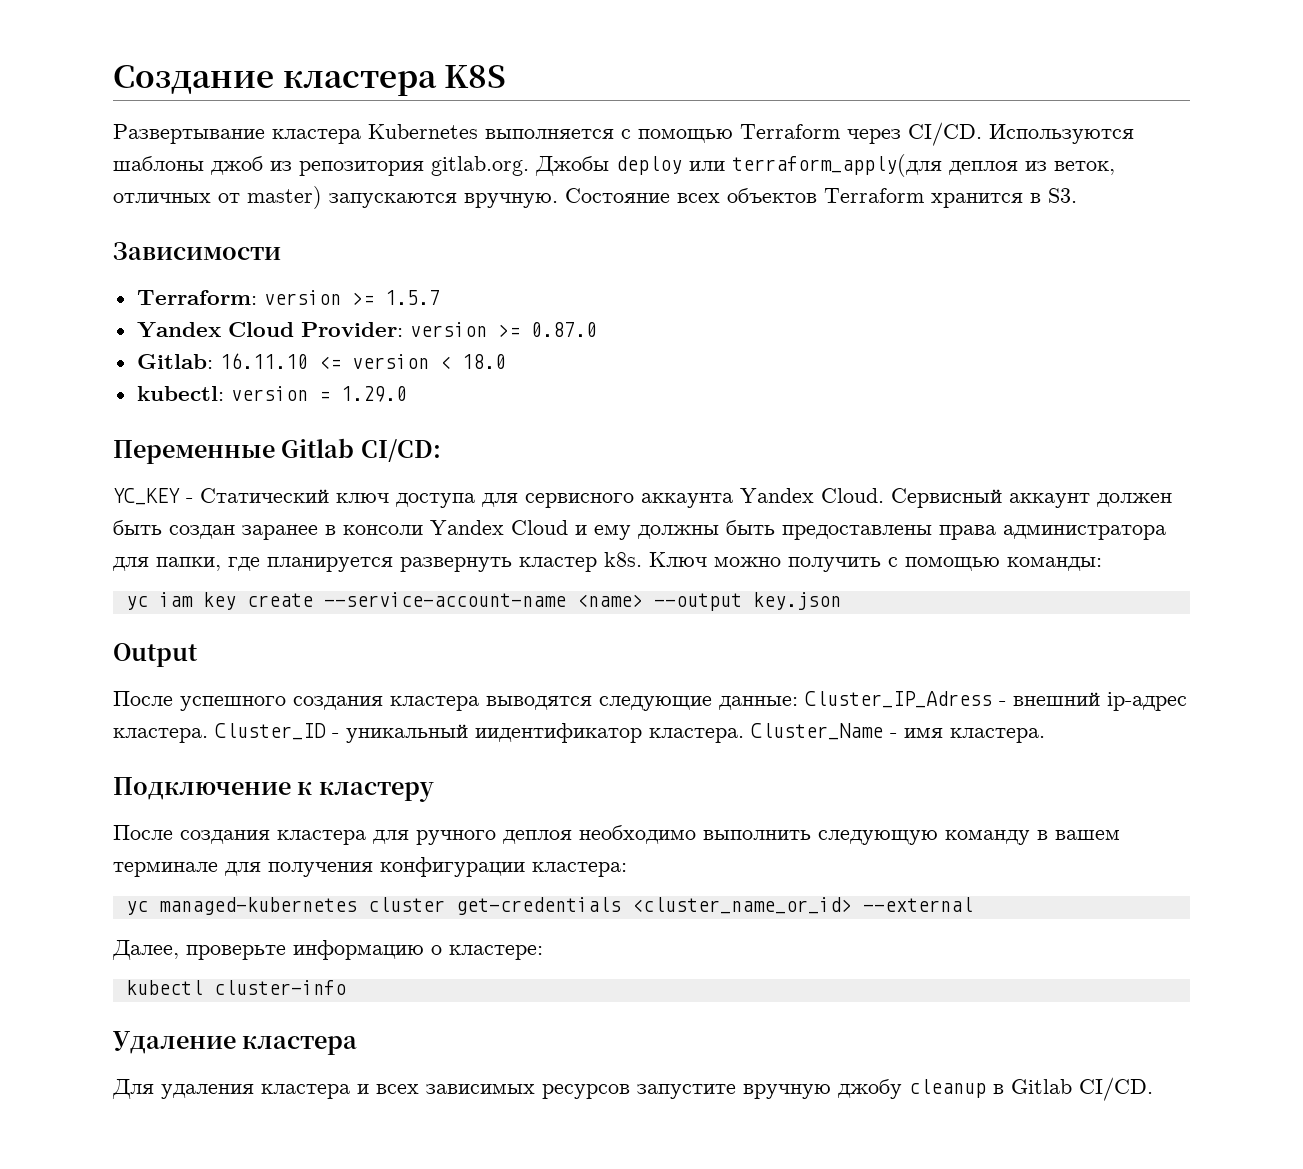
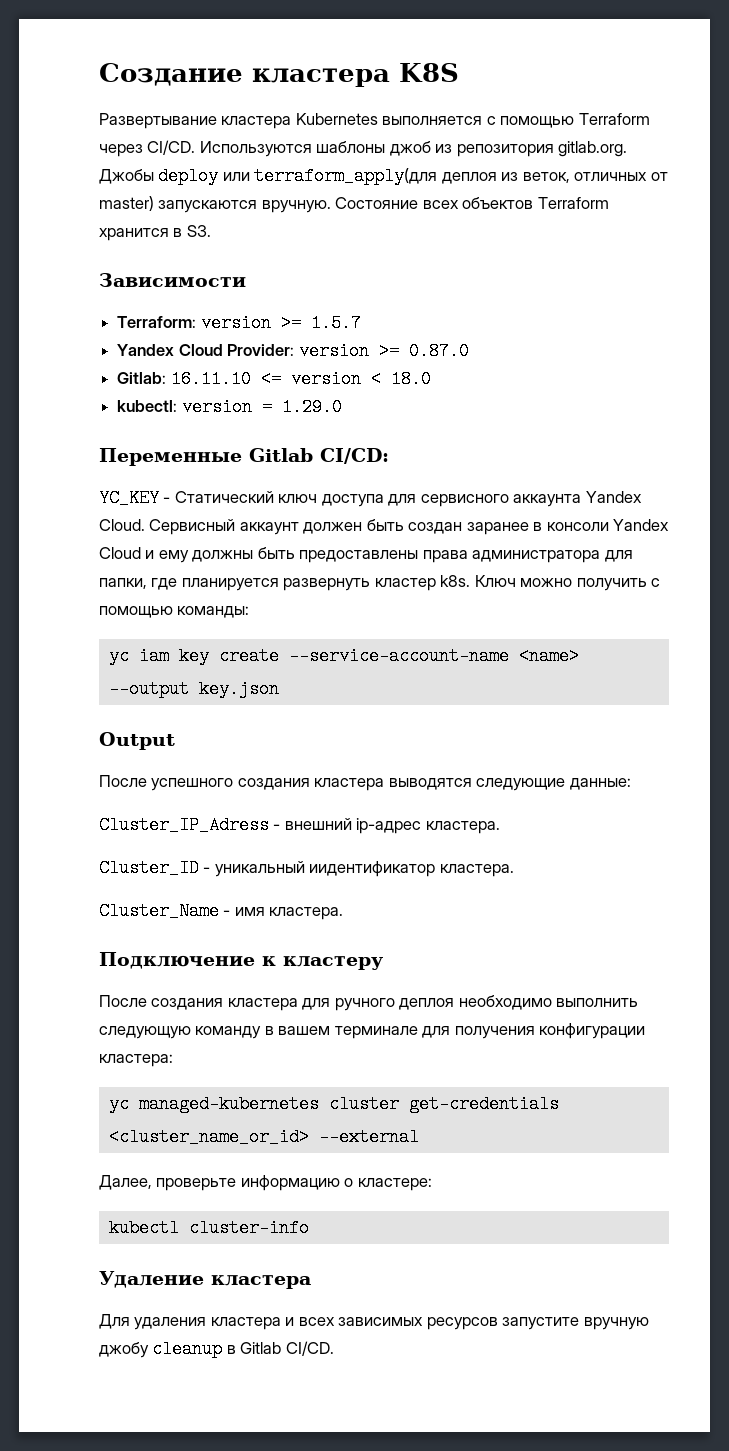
- После успешного создания кластера выводятся следующие данные: Cluster_IP_Adress - внешний ip-адрес кластера. Cluster_ID - уникальный иидентификатор кластера. Cluster_Name - имя кластера.
+ После успешного создания кластера выводятся следующие данные:
+ Cluster_IP_Adress - внешний ip-адрес кластера.
+ Cluster_ID - уникальный иидентификатор кластера.
+ Cluster_Name - имя кластера.

